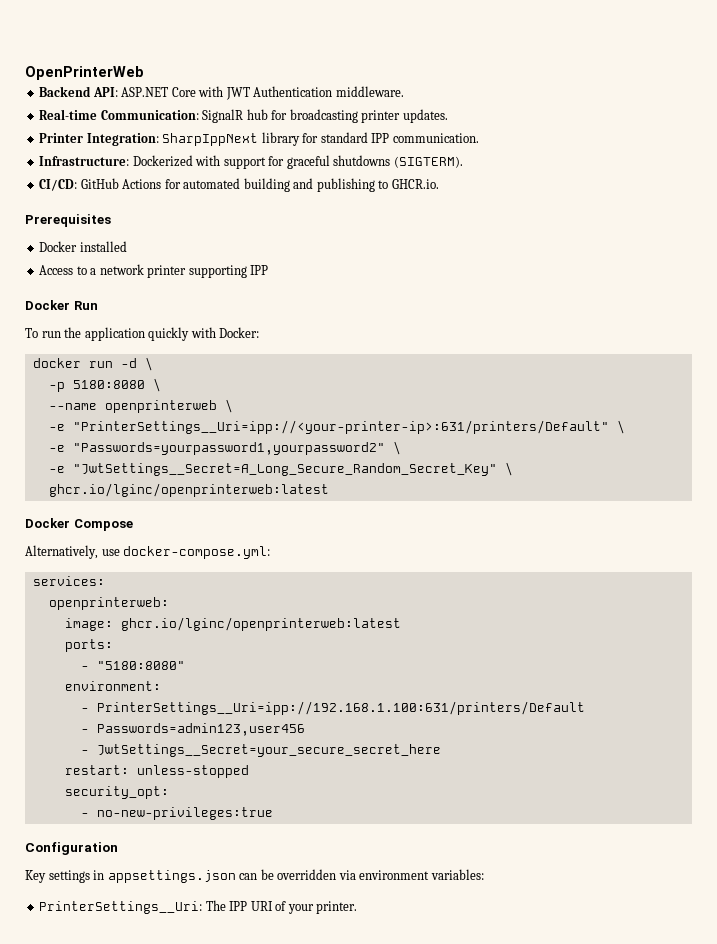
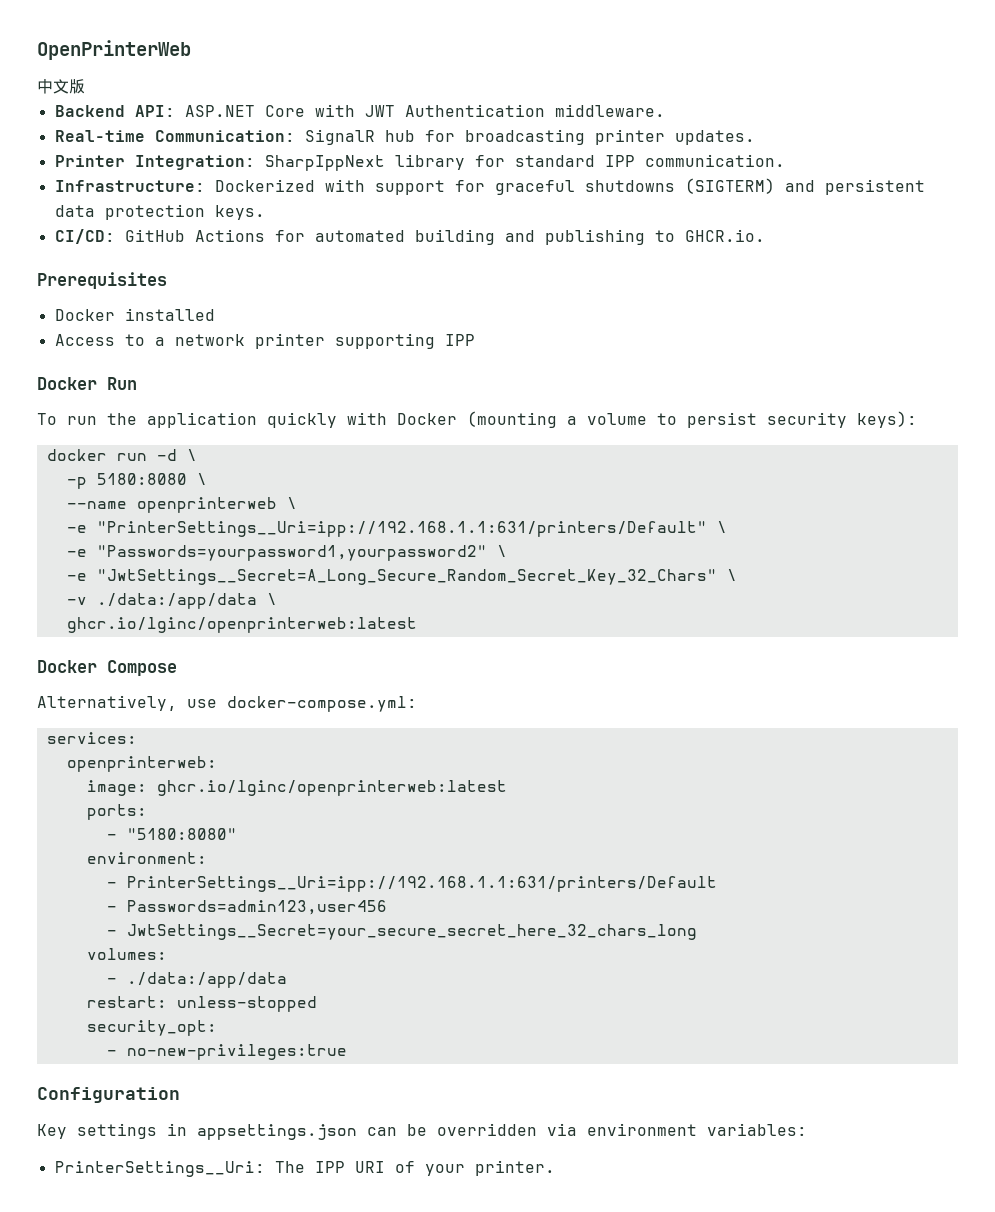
+ 中文版
- Infrastructure: Dockerized with support for graceful shutdowns (SIGTERM).
+ Infrastructure: Dockerized with support for graceful shutdowns (SIGTERM) and persistent data protection keys.
- To run the application quickly with Docker:
+ To run the application quickly with Docker (mounting a volume to persist security keys):
- -e "PrinterSettings__Uri=ipp://<your-printer-ip>:631/printers/Default" \
+ -e "PrinterSettings__Uri=ipp://192.168.1.1:631/printers/Default" \
- -e "JwtSettings__Secret=A_Long_Secure_Random_Secret_Key" \
+ -e "JwtSettings__Secret=A_Long_Secure_Random_Secret_Key_32_Chars" \
+ -v ./data:/app/data \
- - PrinterSettings__Uri=ipp://192.168.1.100:631/printers/Default
+ - PrinterSettings__Uri=ipp://192.168.1.1:631/printers/Default
- - JwtSettings__Secret=your_secure_secret_here
+ - JwtSettings__Secret=your_secure_secret_here_32_chars_long
+ volumes:
+ - ./data:/app/data

